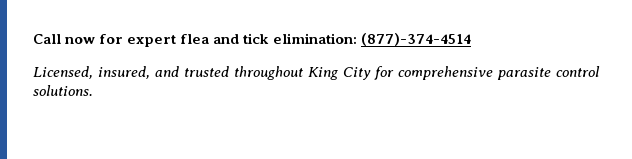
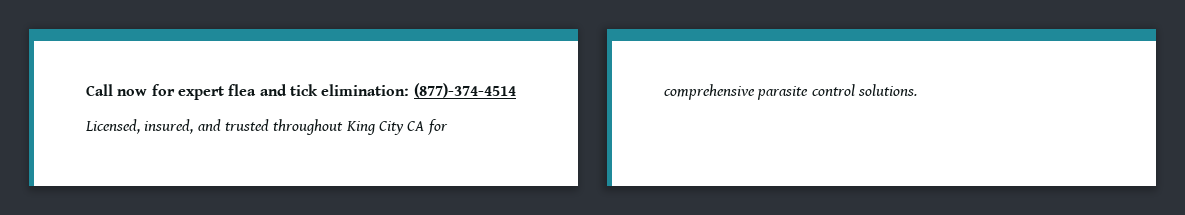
- Licensed, insured, and trusted throughout King City for comprehensive parasite control solutions.
+ Licensed, insured, and trusted throughout King City CA for comprehensive parasite control solutions.

